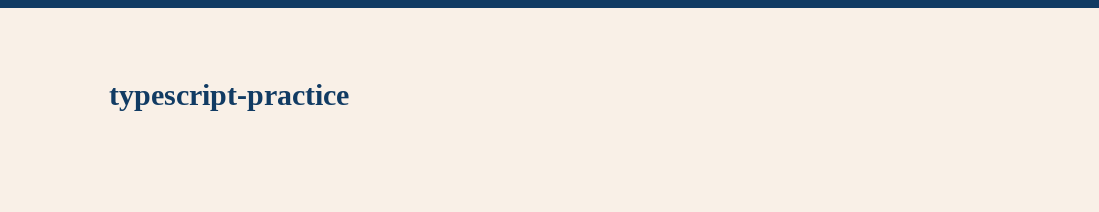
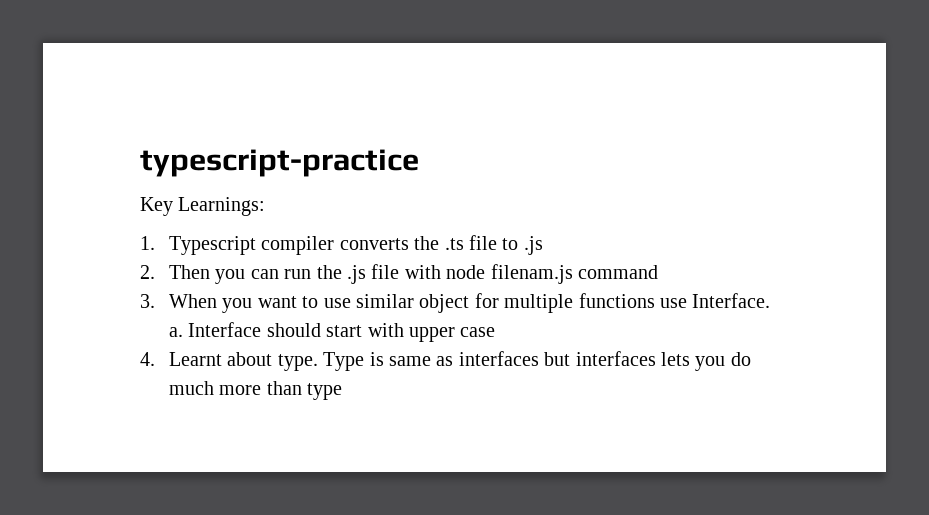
+ Key Learnings:
+ 1. Typescript compiler converts the .ts file to .js
+ 2. Then you can run the .js file with node filenam.js command
+ 3. When you want to use similar object for multiple functions use Interface. a. Interface should start with upper case
+ 4. Learnt about type. Type is same as interfaces but interfaces lets you do much more than type

